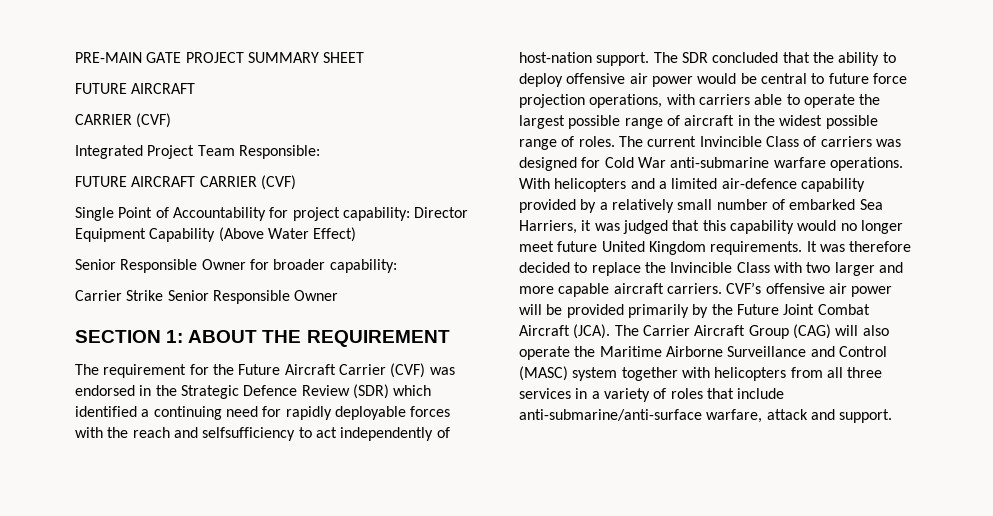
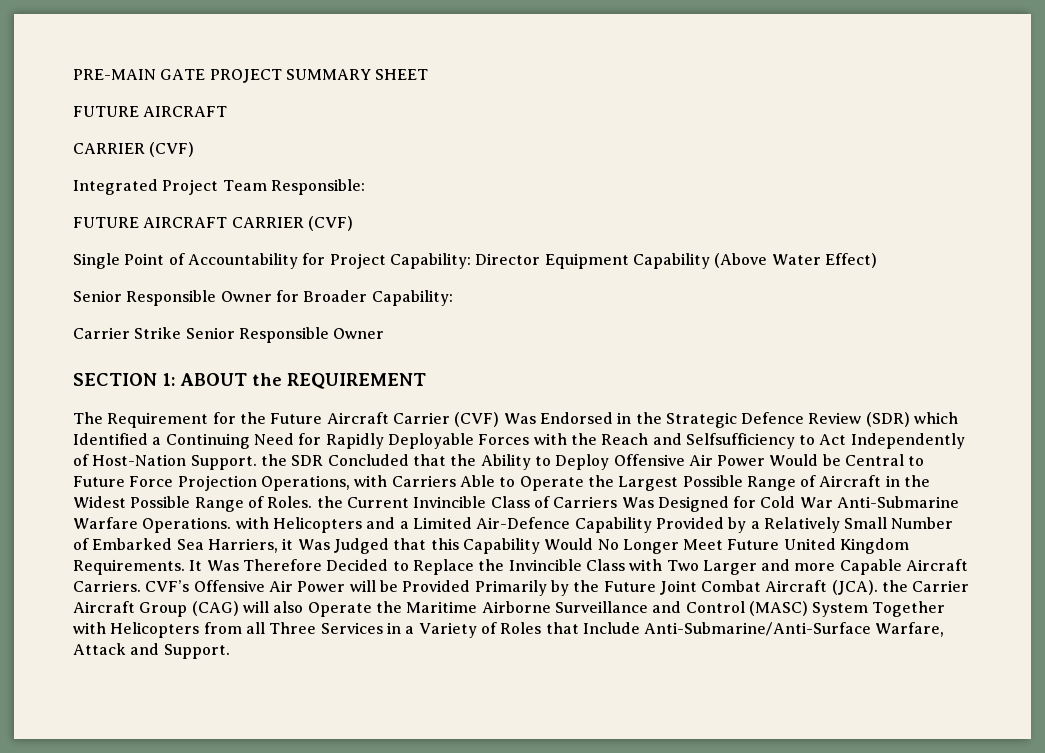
- Single Point of Accountability for project capability: Director Equipment Capability (Above Water Effect)
+ Single Point of Accountability for Project Capability: Director Equipment Capability (Above Water Effect)
- Senior Responsible Owner for broader capability:
+ Senior Responsible Owner for Broader Capability:
- SECTION 1: ABOUT THE REQUIREMENT
+ SECTION 1: ABOUT the REQUIREMENT
- The requirement for the Future Aircraft Carrier (CVF) was endorsed in the Strategic Defence Review (SDR) which identified a continuing need for rapidly deployable forces with the reach and selfsufficiency to act independently of host-nation support. The SDR concluded that the ability to deploy offensive air power would be central to future force projection operations, with carriers able to operate the largest possible range of aircraft in the widest possible range of roles. The current Invincible Class of carriers was designed for Cold War anti-submarine warfare operations. With helicopters and a limited air-defence capability provided by a relatively small number of embarked Sea Harriers, it was judged that this capability would no longer meet future United Kingdom requirements. It was therefore decided to replace the Invincible Class with two larger and more capable aircraft carriers. CVF’s offensive air power will be provided primarily by the Future Joint Combat Aircraft (JCA). The Carrier Aircraft Group (CAG) will also operate the Maritime Airborne Surveillance and Control (MASC) system together with helicopters from all three services in a variety of roles that include anti-submarine/anti-surface warfare, attack and support.
+ The Requirement for the Future Aircraft Carrier (CVF) Was Endorsed in the Strategic Defence Review (SDR) which Identified a Continuing Need for Rapidly Deployable Forces with the Reach and Selfsufficiency to Act Independently of Host-Nation Support. the SDR Concluded that the Ability to Deploy Offensive Air Power Would be Central to Future Force Projection Operations, with Carriers Able to Operate the Largest Possible Range of Aircraft in the Widest Possible Range of Roles. the Current Invincible Class of Carriers Was Designed for Cold War Anti-Submarine Warfare Operations. with Helicopters and a Limited Air-Defence Capability Provided by a Relatively Small Number of Embarked Sea Harriers, it Was Judged that this Capability Would No Longer Meet Future United Kingdom Requirements. It Was Therefore Decided to Replace the Invincible Class with Two Larger and more Capable Aircraft Carriers. CVF’s Offensive Air Power will be Provided Primarily by the Future Joint Combat Aircraft (JCA). the Carrier Aircraft Group (CAG) will also Operate the Maritime Airborne Surveillance and Control (MASC) System Together with Helicopters from all Three Services in a Variety of Roles that Include Anti-Submarine/Anti-Surface Warfare, Attack and Support.

